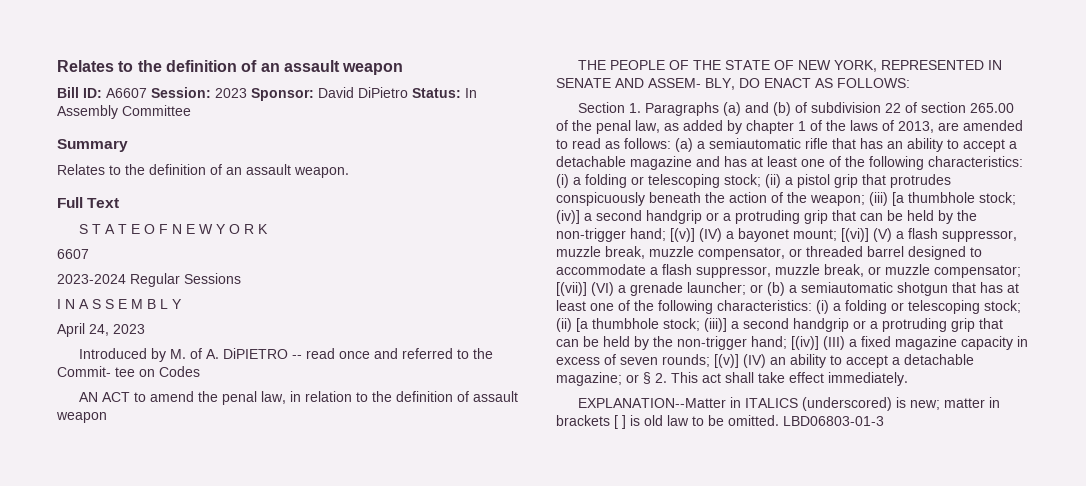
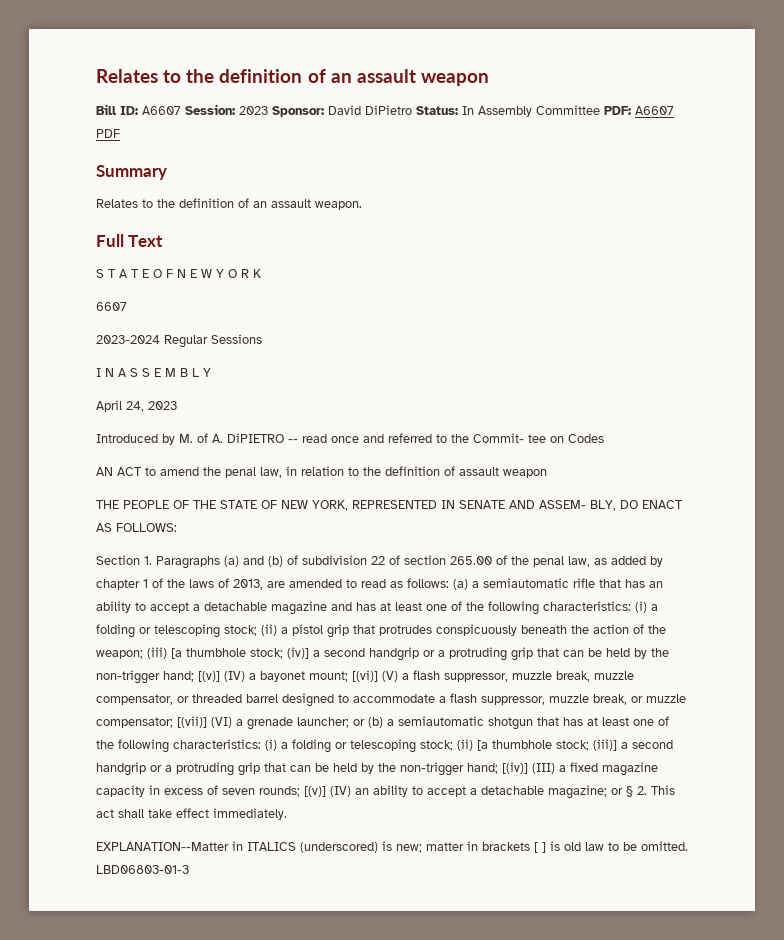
- Bill ID: A6607 Session: 2023 Sponsor: David DiPietro Status: In Assembly Committee
+ Bill ID: A6607 Session: 2023 Sponsor: David DiPietro Status: In Assembly Committee PDF: A6607 PDF

